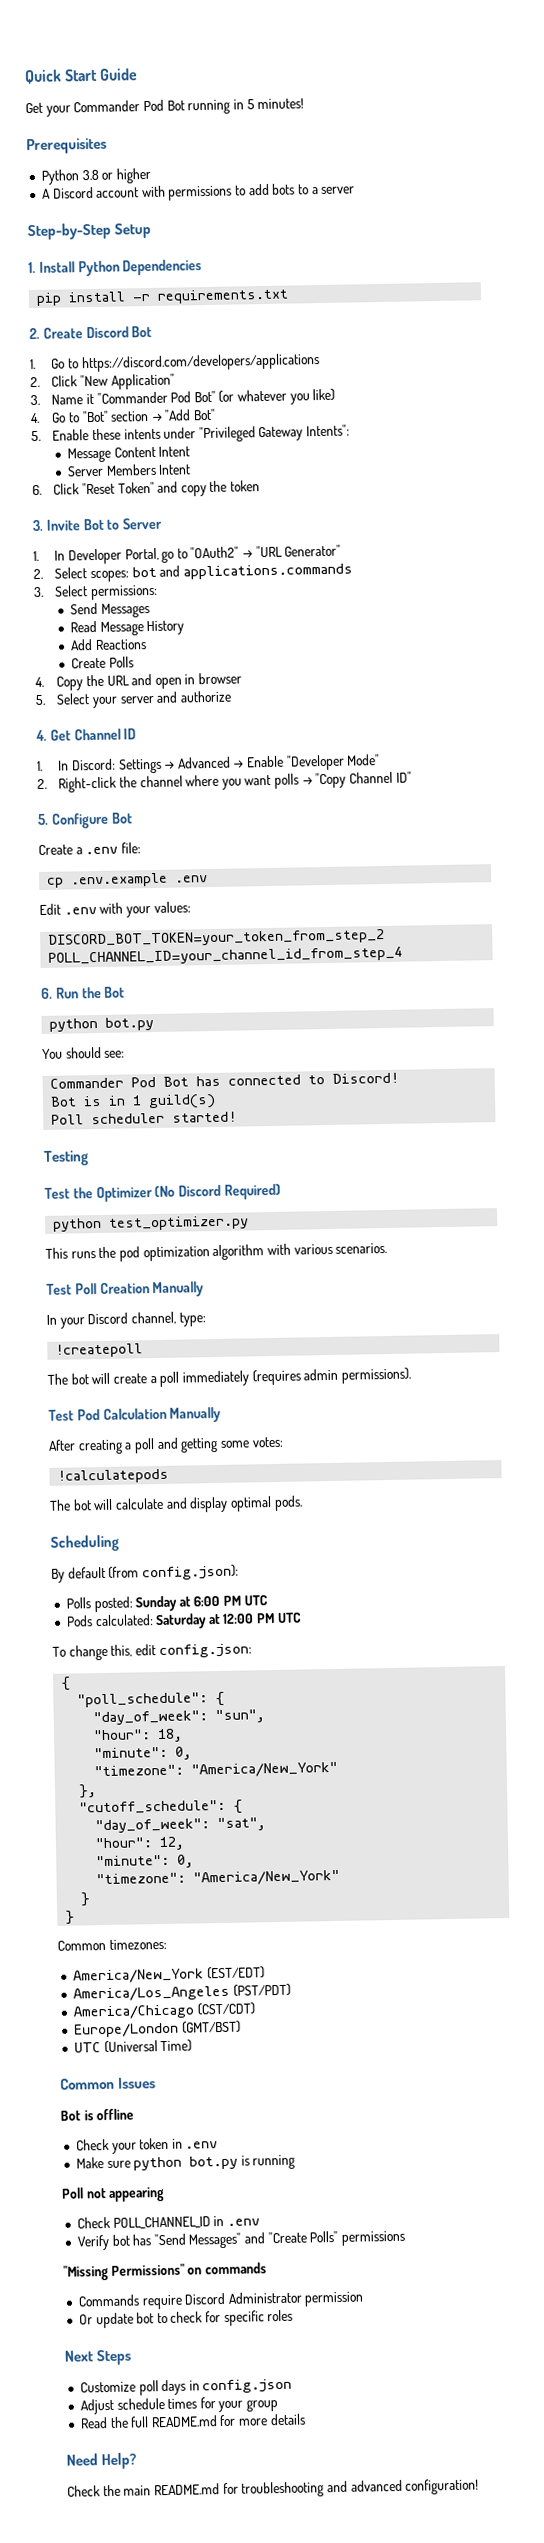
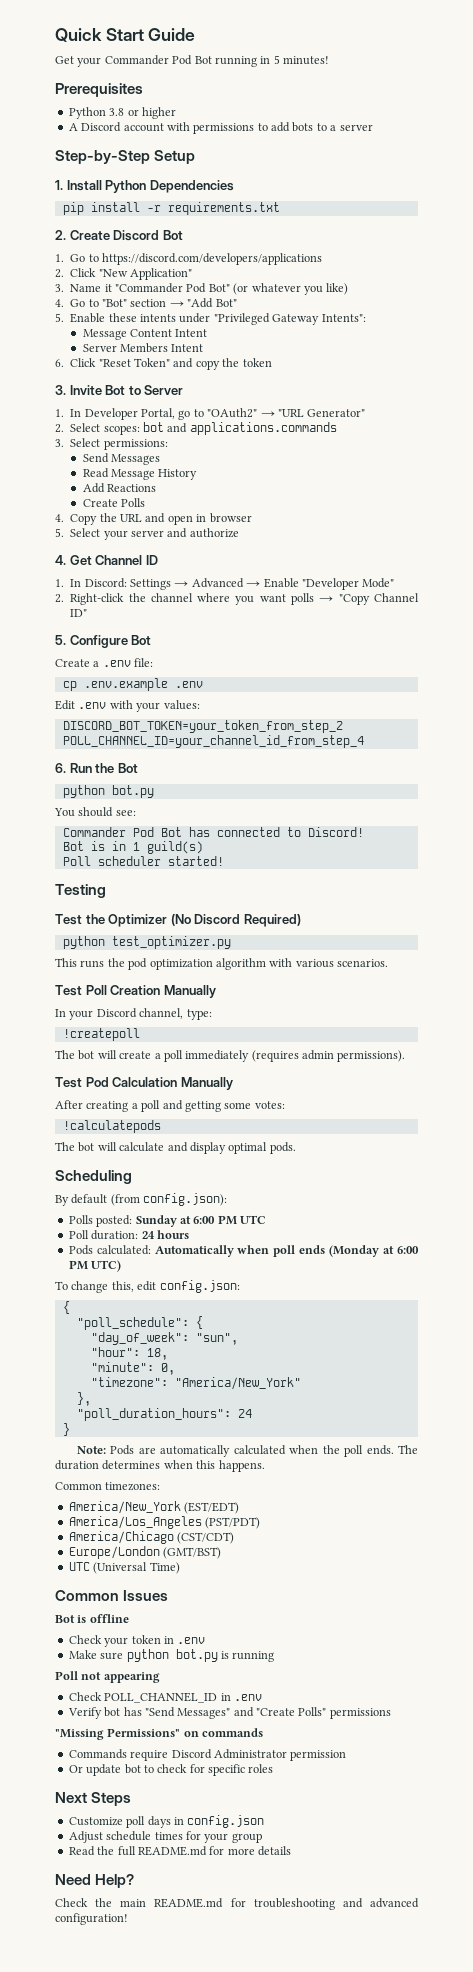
- Pods calculated: Saturday at 12:00 PM UTC
+ Poll duration: 24 hours
+ Pods calculated: Automatically when poll ends (Monday at 6:00 PM UTC)
- "cutoff_schedule": {
- "day_of_week": "sat",
- "hour": 12,
- "minute": 0,
- "timezone": "America/New_York"
+ "poll_duration_hours": 24
  }
- }
+ Note: Pods are automatically calculated when the poll ends. The duration determines when this happens.

